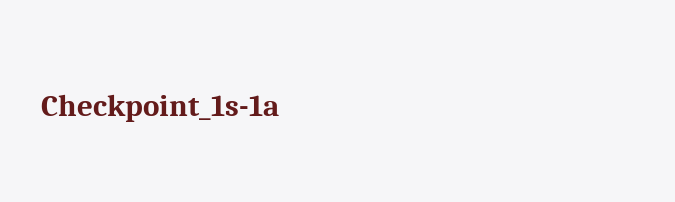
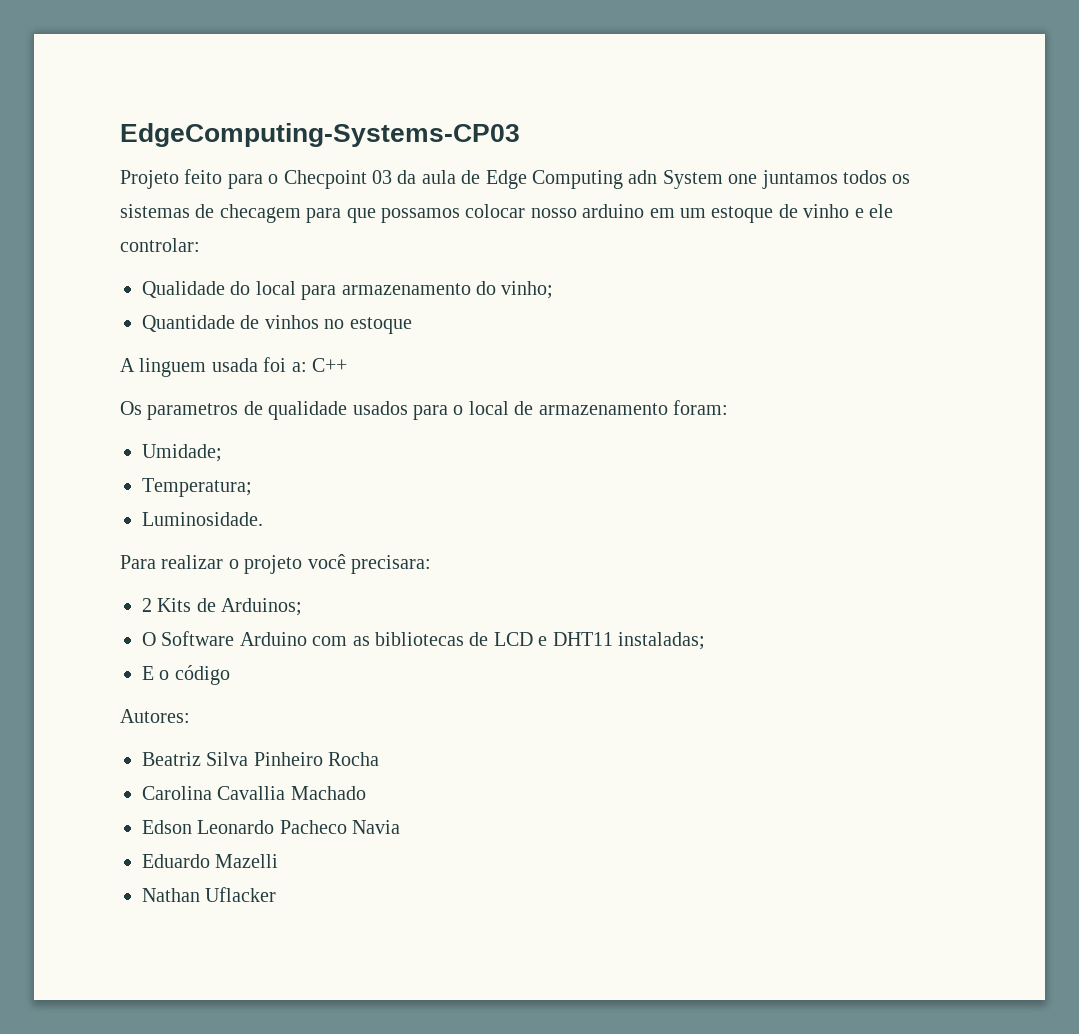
- Checkpoint_1s-1a
+ EdgeComputing-Systems-CP03
+ Projeto feito para o Checpoint 03 da aula de Edge Computing adn System one juntamos todos os sistemas de checagem para que possamos colocar nosso arduino em um estoque de vinho e ele controlar:
+ Qualidade do local para armazenamento do vinho;
+ Quantidade de vinhos no estoque
+ A linguem usada foi a: C++
+ Os parametros de qualidade usados para o local de armazenamento foram:
+ Umidade;
+ Temperatura;
+ Luminosidade.
+ Para realizar o projeto você precisara:
+ 2 Kits de Arduinos;
+ O Software Arduino com as bibliotecas de LCD e DHT11 instaladas;
+ E o código
+ Autores:
+ Beatriz Silva Pinheiro Rocha
+ Carolina Cavallia Machado
+ Edson Leonardo Pacheco Navia
+ Eduardo Mazelli
+ Nathan Uflacker

